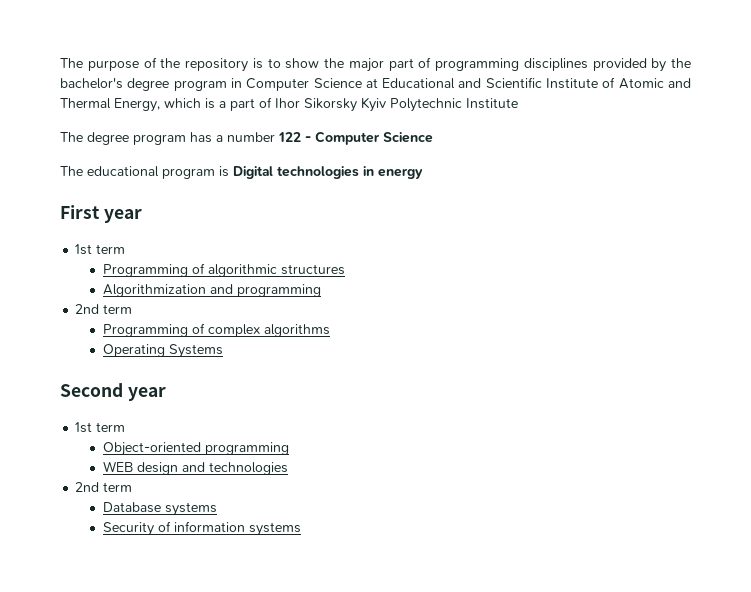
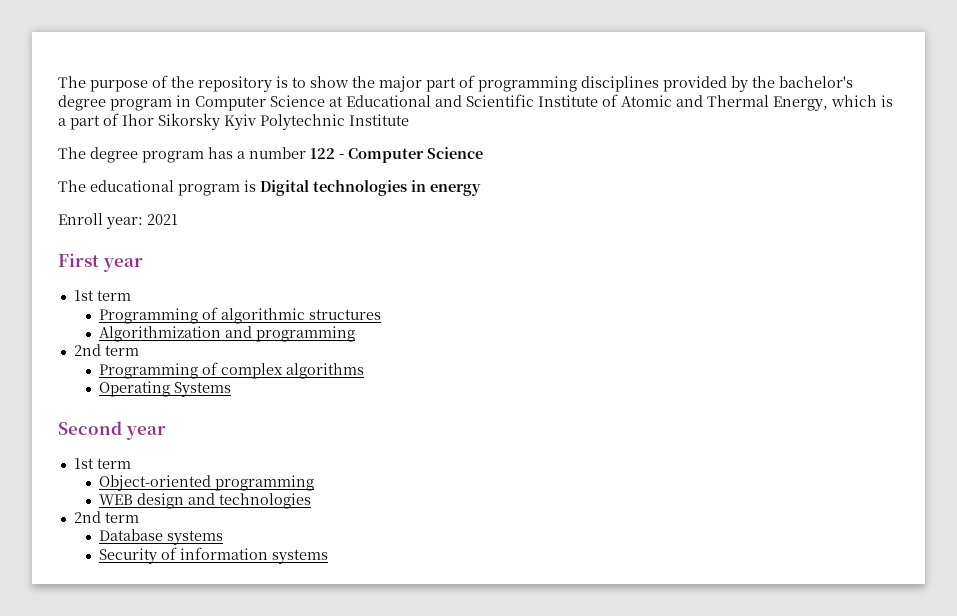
+ Enroll year: 2021

